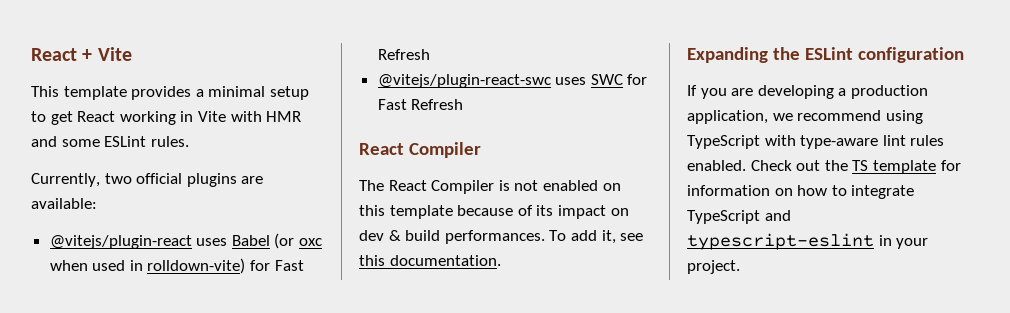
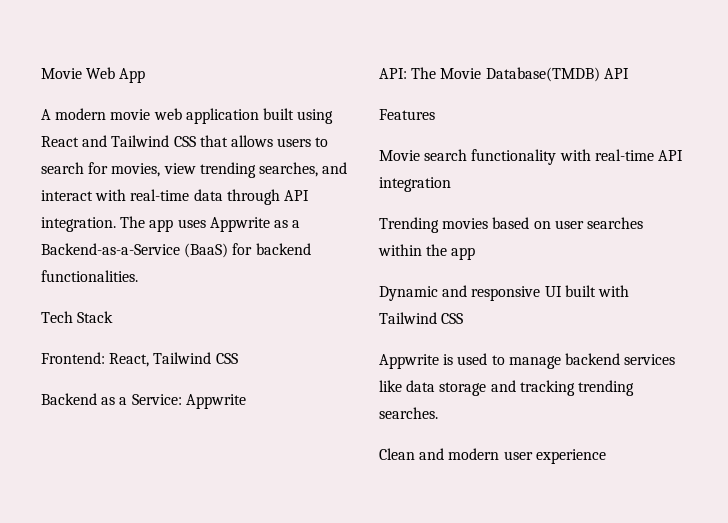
- React + Vite
- This template provides a minimal setup to get React working in Vite with HMR and some ESLint rules.
- Currently, two official plugins are available:
- @vitejs/plugin-react uses Babel (or oxc when used in rolldown-vite) for Fast Refresh
- @vitejs/plugin-react-swc uses SWC for Fast Refresh
- React Compiler
- The React Compiler is not enabled on this template because of its impact on dev & build performances. To add it, see this documentation.
- Expanding the ESLint configuration
- If you are developing a production application, we recommend using TypeScript with type-aware lint rules enabled. Check out the TS template for information on how to integrate TypeScript and typescript-eslint in your project.
+ Movie Web App
+ A modern movie web application built using React and Tailwind CSS that allows users to search for movies, view trending searches, and interact with real-time data through API integration. The app uses Appwrite as a Backend-as-a-Service (BaaS) for backend functionalities.
+ Tech Stack
+ Frontend: React, Tailwind CSS
+ Backend as a Service: Appwrite
+ API: The Movie Database(TMDB) API
+ Features
+ Movie search functionality with real-time API integration
+ Trending movies based on user searches within the app
+ Dynamic and responsive UI built with Tailwind CSS
+ Appwrite is used to manage backend services like data storage and tracking trending searches.
+ Clean and modern user experience

